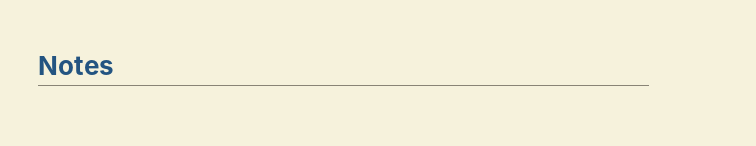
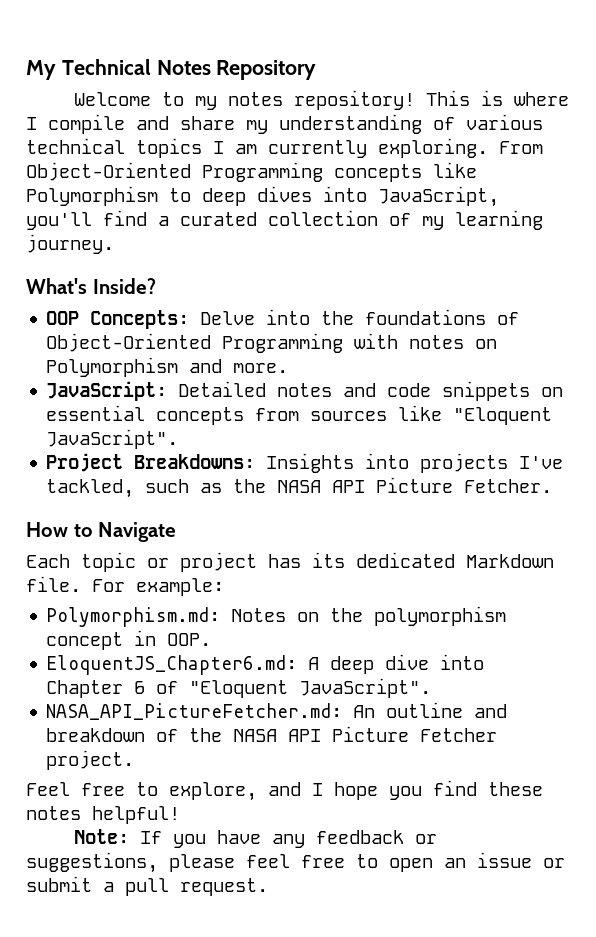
- Notes
+ My Technical Notes Repository
+ Welcome to my notes repository! This is where I compile and share my understanding of various technical topics I am currently exploring. From Object-Oriented Programming concepts like Polymorphism to deep dives into JavaScript, you'll find a curated collection of my learning journey.
+ What's Inside?
+ OOP Concepts: Delve into the foundations of Object-Oriented Programming with notes on Polymorphism and more.
+ JavaScript: Detailed notes and code snippets on essential concepts from sources like "Eloquent JavaScript".
+ Project Breakdowns: Insights into projects I've tackled, such as the NASA API Picture Fetcher.
+ How to Navigate
+ Each topic or project has its dedicated Markdown file. For example:
+ Polymorphism.md: Notes on the polymorphism concept in OOP.
+ EloquentJS_Chapter6.md: A deep dive into Chapter 6 of "Eloquent JavaScript".
+ NASA_API_PictureFetcher.md: An outline and breakdown of the NASA API Picture Fetcher project.
+ Feel free to explore, and I hope you find these notes helpful!
+ Note: If you have any feedback or suggestions, please feel free to open an issue or submit a pull request.

